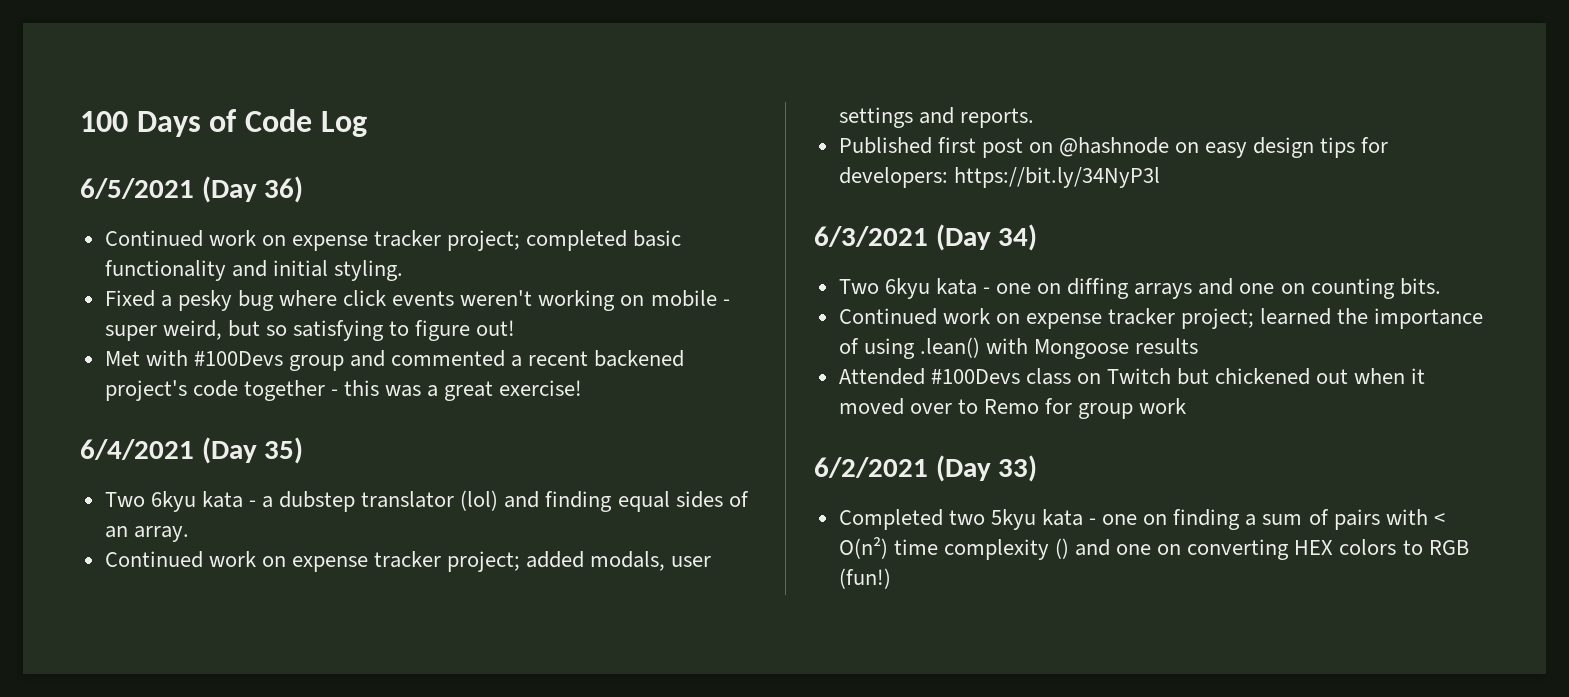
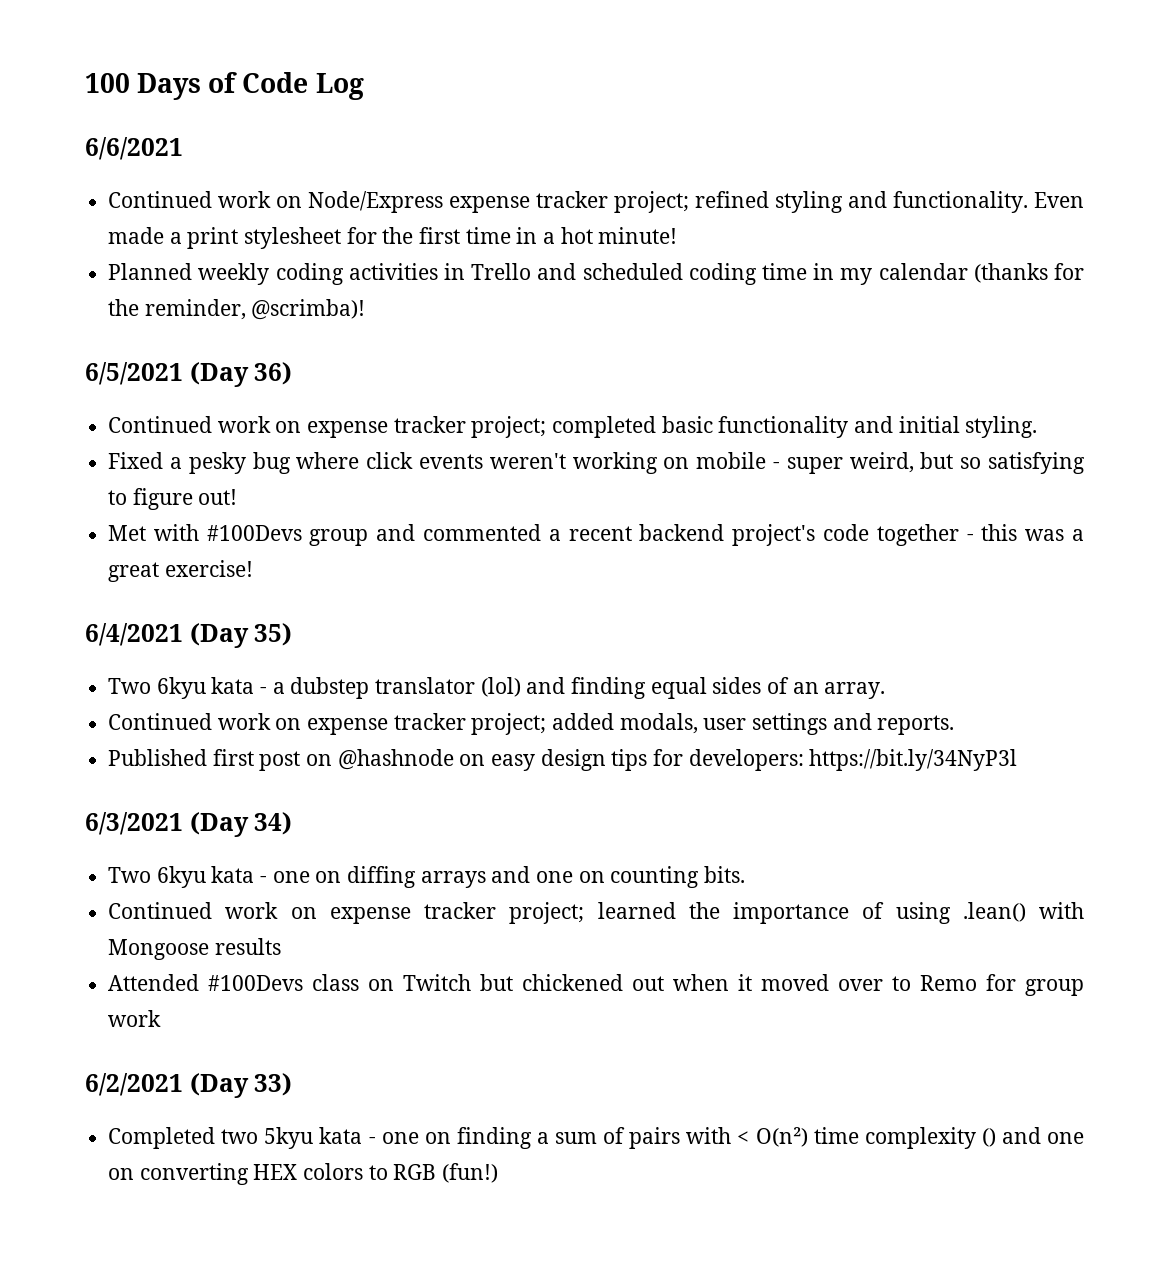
+ 6/6/2021
+ Continued work on Node/Express expense tracker project; refined styling and functionality. Even made a print stylesheet for the first time in a hot minute!
+ Planned weekly coding activities in Trello and scheduled coding time in my calendar (thanks for the reminder, @scrimba)!
- Met with #100Devs group and commented a recent backened project's code together - this was a great exercise!
+ Met with #100Devs group and commented a recent backend project's code together - this was a great exercise!

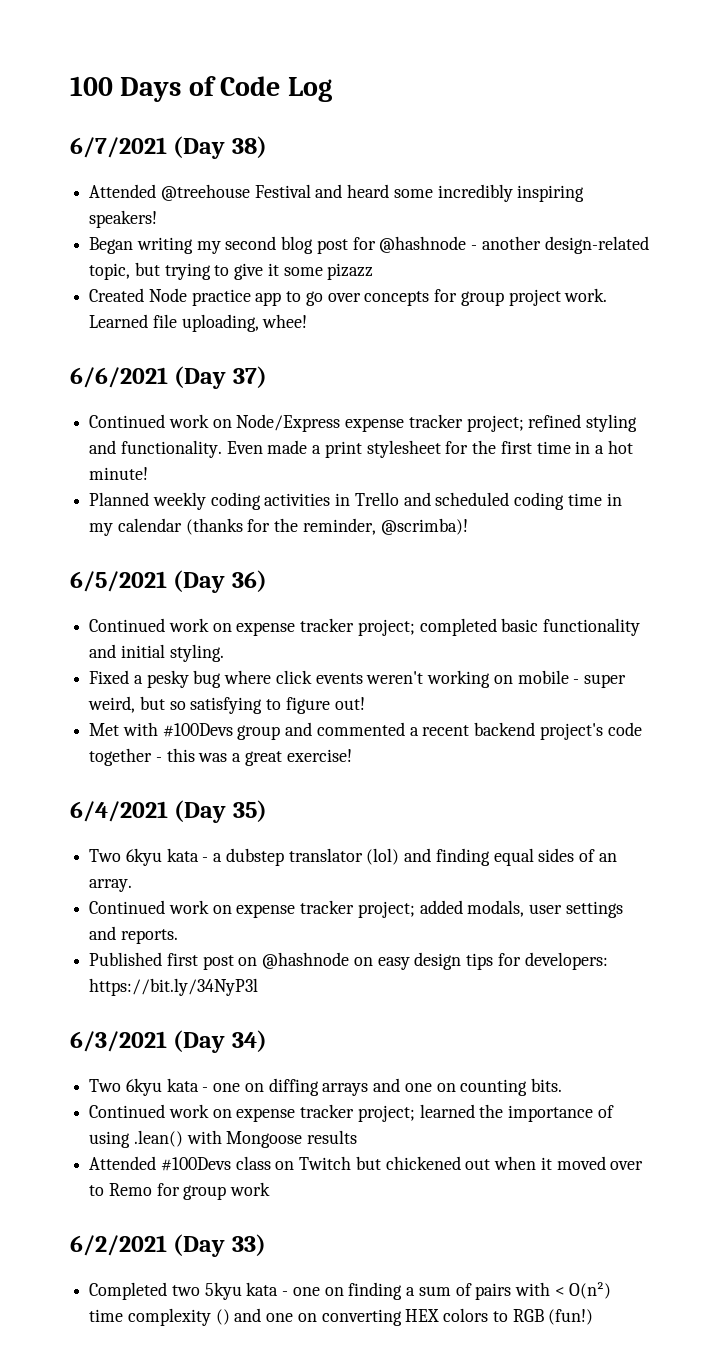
+ 6/7/2021 (Day 38)
+ Attended @treehouse Festival and heard some incredibly inspiring speakers!
+ Began writing my second blog post for @hashnode - another design-related topic, but trying to give it some pizazz
+ Created Node practice app to go over concepts for group project work. Learned file uploading, whee!
- 6/6/2021
+ 6/6/2021 (Day 37)

